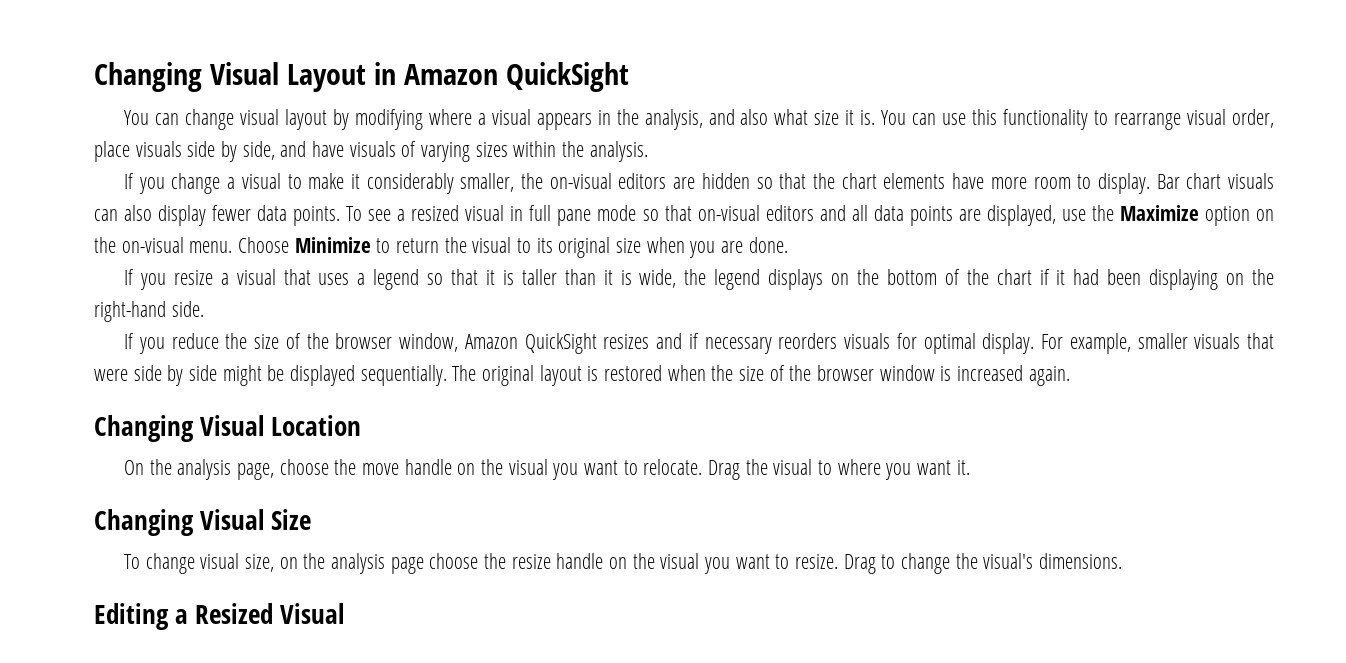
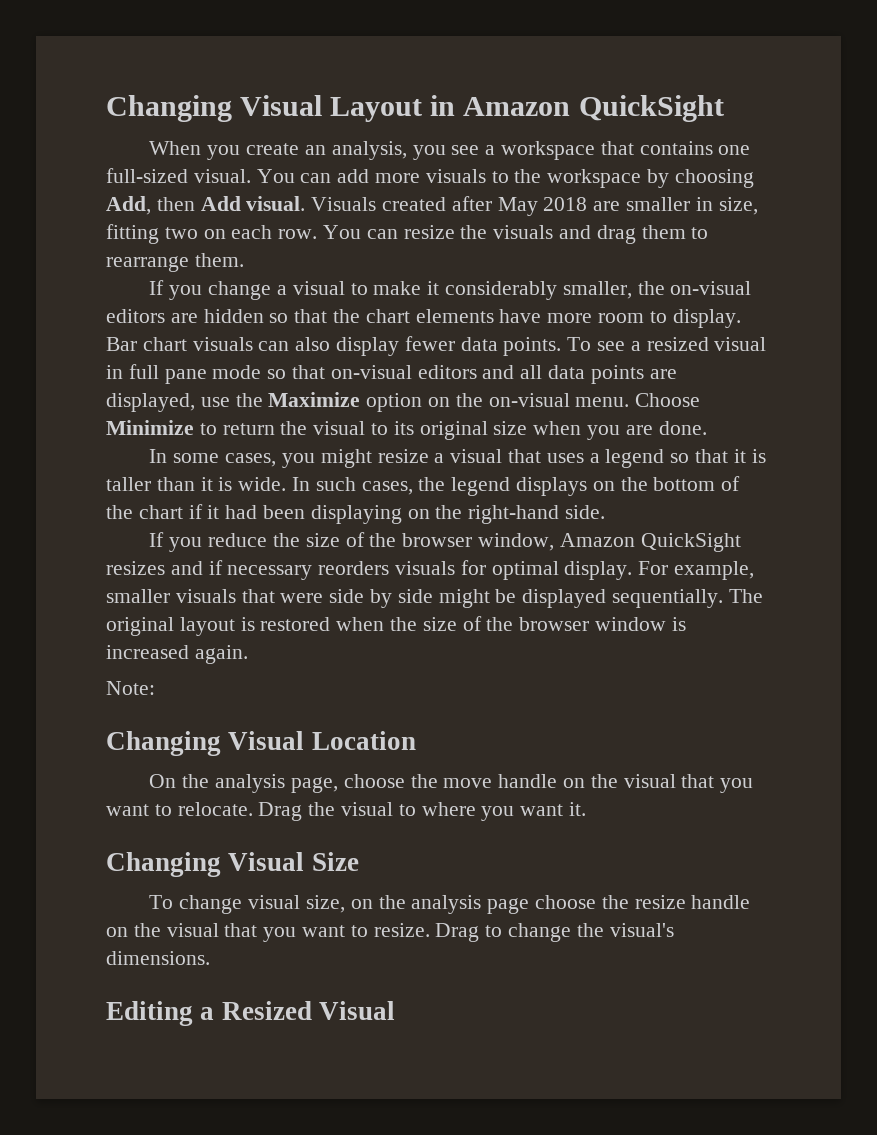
- You can change visual layout by modifying where a visual appears in the analysis, and also what size it is. You can use this functionality to rearrange visual order, place visuals side by side, and have visuals of varying sizes within the analysis.
+ When you create an analysis, you see a workspace that contains one full-sized visual. You can add more visuals to the workspace by choosing Add, then Add visual. Visuals created after May 2018 are smaller in size, fitting two on each row. You can resize the visuals and drag them to rearrange them.
- If you resize a visual that uses a legend so that it is taller than it is wide, the legend displays on the bottom of the chart if it had been displaying on the right-hand side.
+ In some cases, you might resize a visual that uses a legend so that it is taller than it is wide. In such cases, the legend displays on the bottom of the chart if it had been displaying on the right-hand side.
+ Note:
- On the analysis page, choose the move handle on the visual you want to relocate.
+ On the analysis page, choose the move handle on the visual that you want to relocate.
- To change visual size, on the analysis page choose the resize handle on the visual you want to resize.
+ To change visual size, on the analysis page choose the resize handle on the visual that you want to resize.

